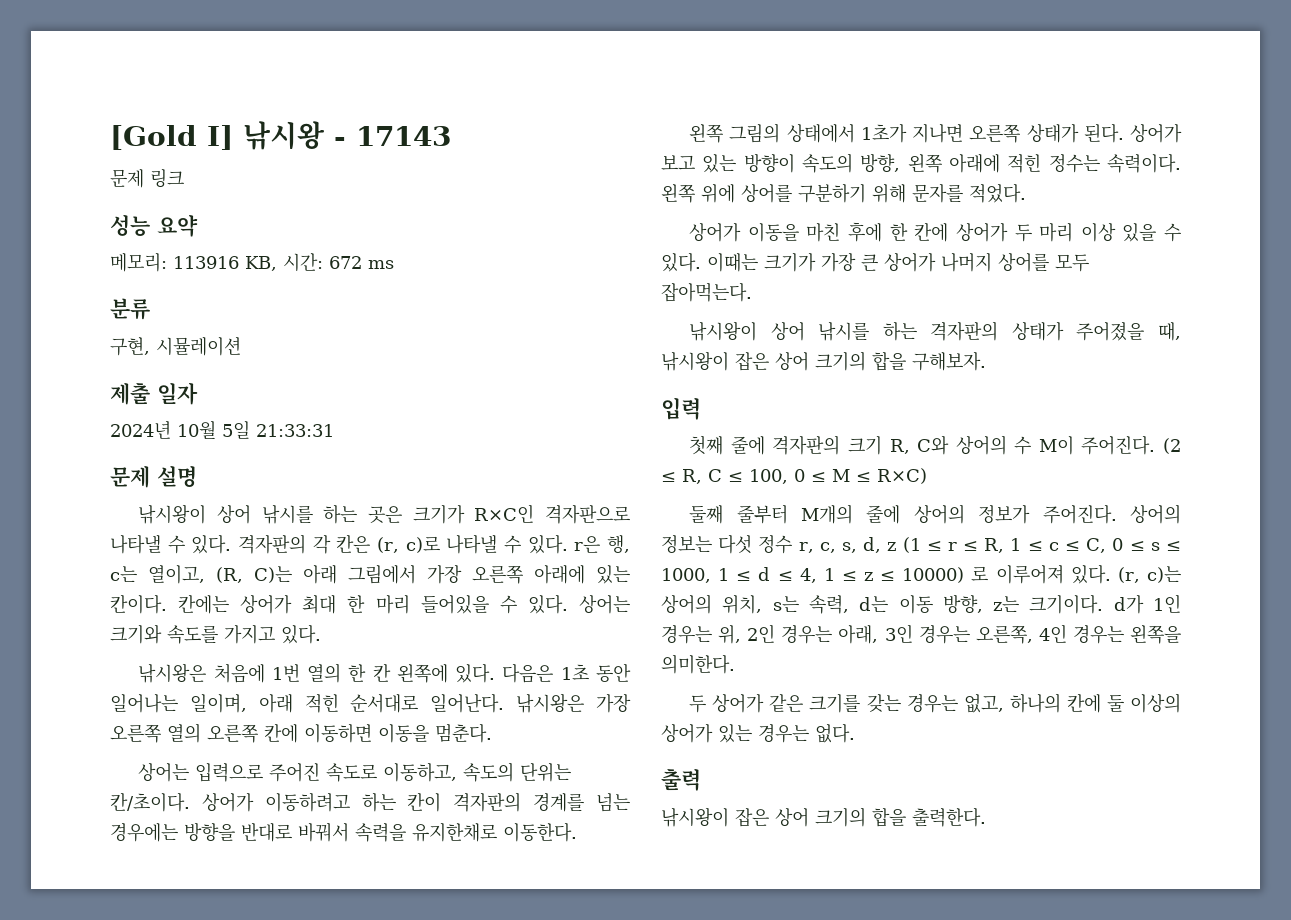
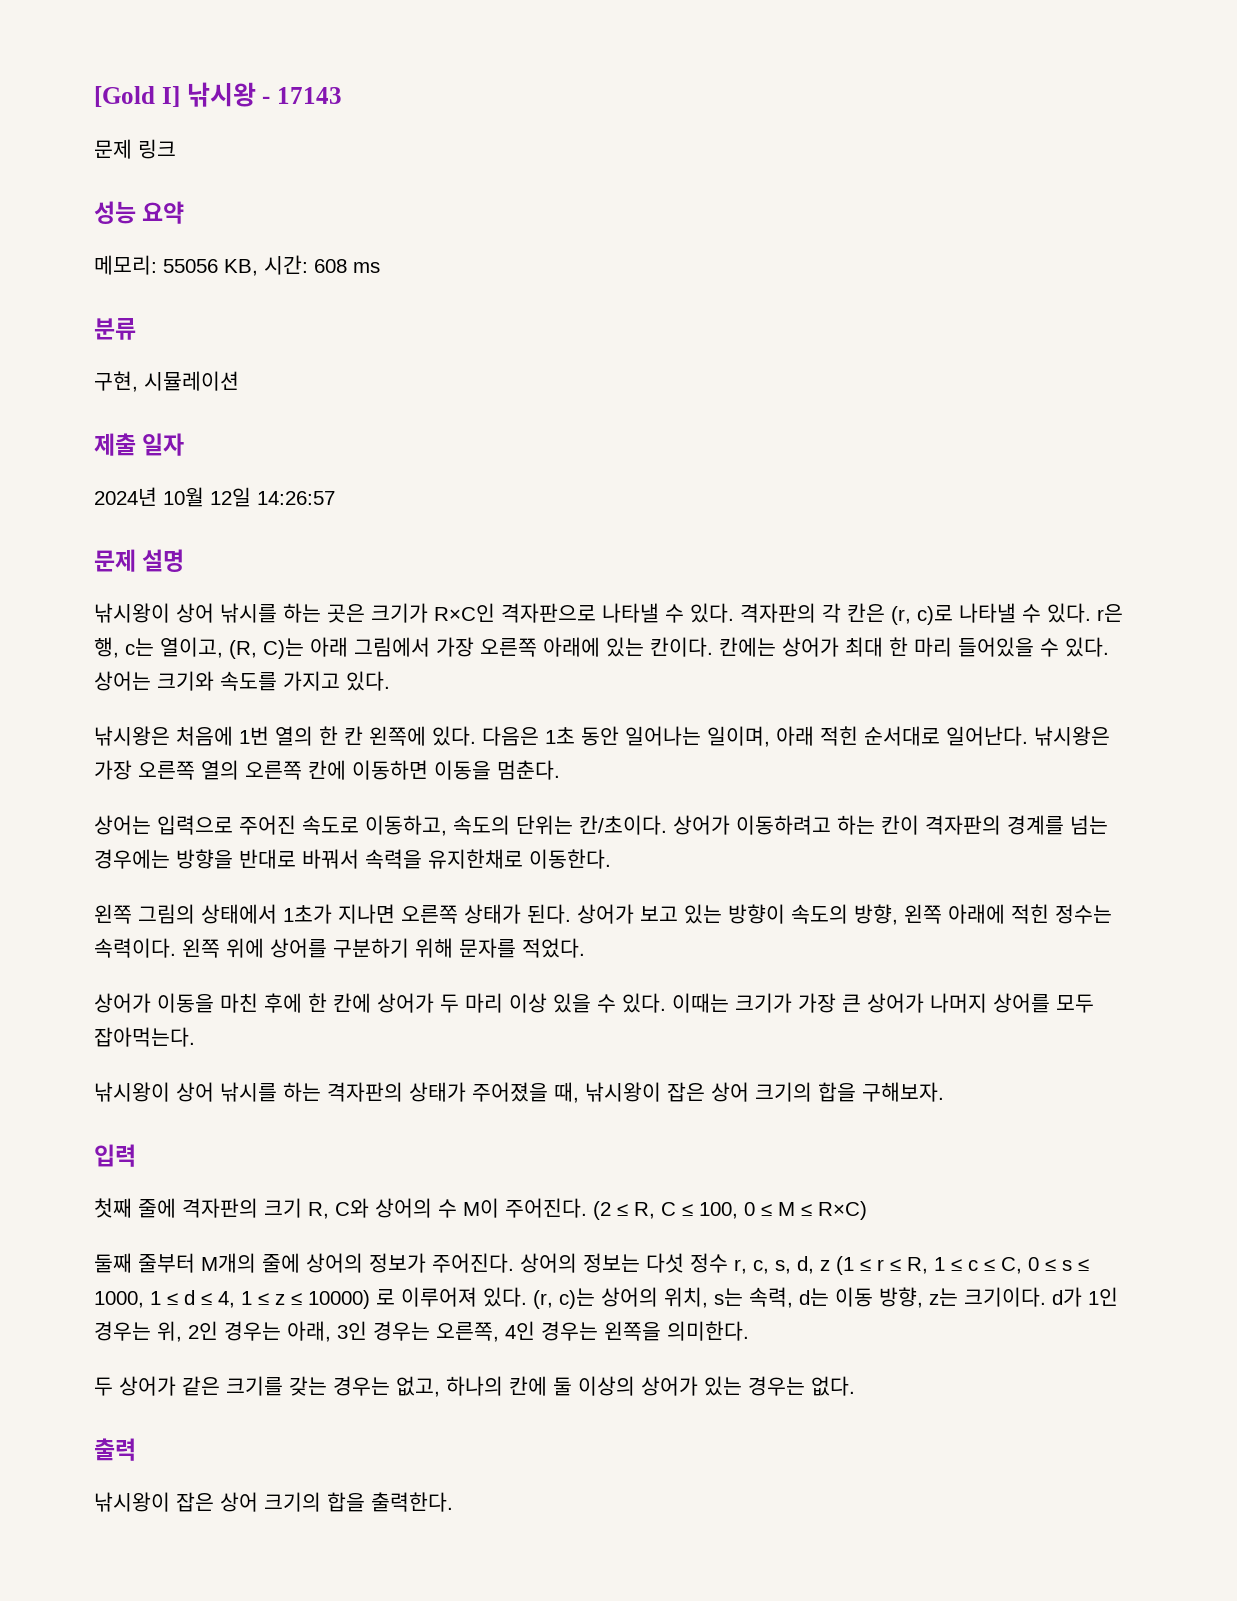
- 메모리: 113916 KB, 시간: 672 ms
+ 메모리: 55056 KB, 시간: 608 ms
- 2024년 10월 5일 21:33:31
+ 2024년 10월 12일 14:26:57

